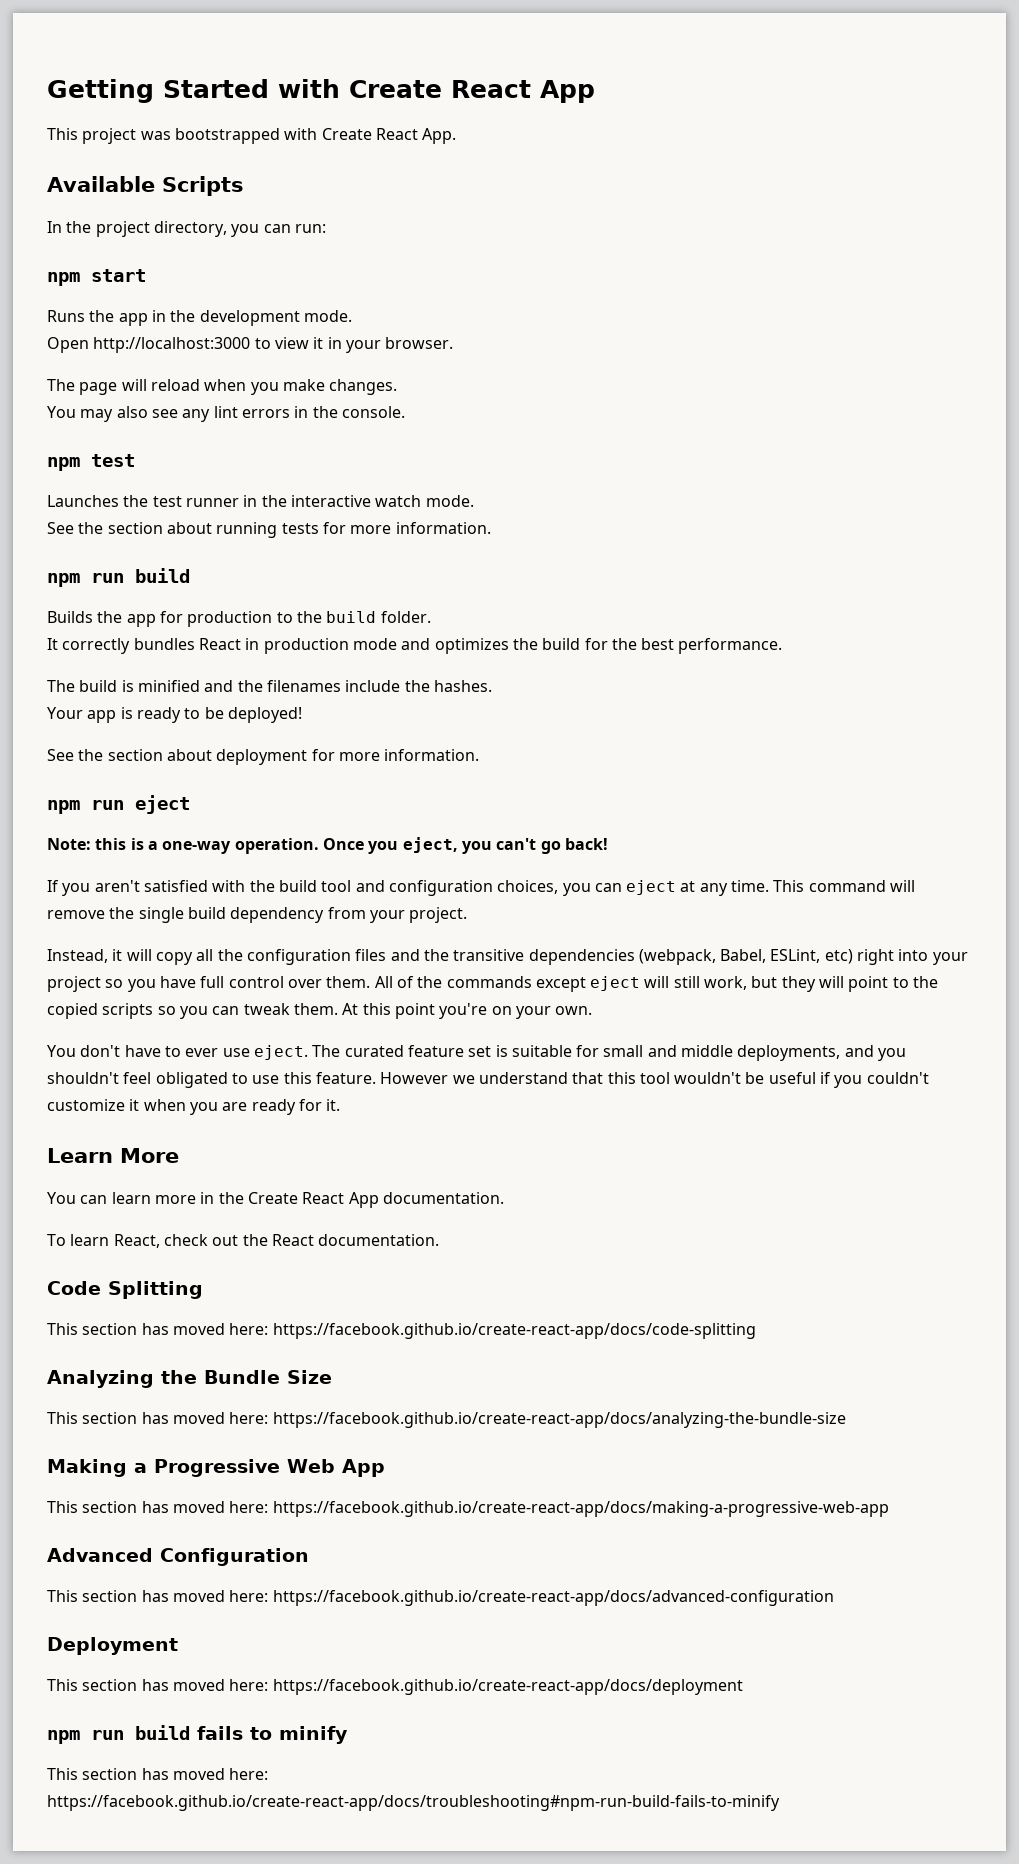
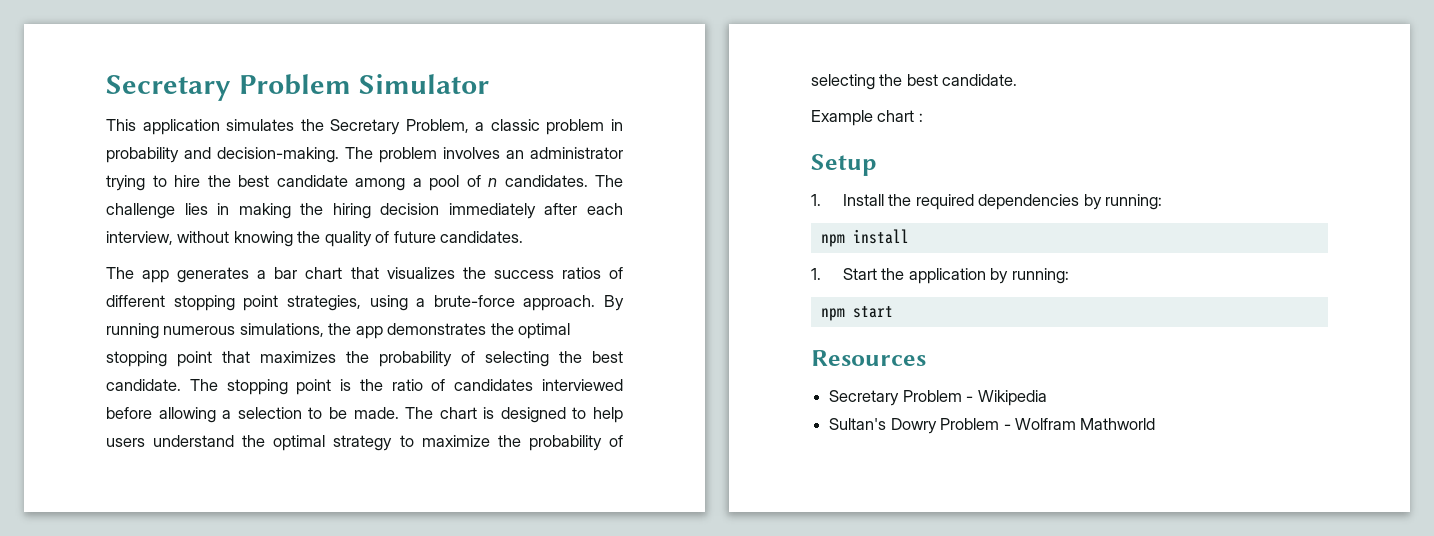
- Getting Started with Create React App
- This project was bootstrapped with Create React App.
- Available Scripts
- In the project directory, you can run:
+ Secretary Problem Simulator
+ This application simulates the Secretary Problem, a classic problem in probability and decision-making. The problem involves an administrator trying to hire the best candidate among a pool of n candidates. The challenge lies in making the hiring decision immediately after each interview, without knowing the quality of future candidates.
+ The app generates a bar chart that visualizes the success ratios of different stopping point strategies, using a brute-force approach. By running numerous simulations, the app demonstrates the optimal stopping point that maximizes the probability of selecting the best candidate. The stopping point is the ratio of candidates interviewed before allowing a selection to be made. The chart is designed to help users understand the optimal strategy to maximize the probability of selecting the best candidate.
+ Example chart :
+ Setup
+ 1. Install the required dependencies by running:
+ npm install
+ 1. Start the application by running:
  npm start
- Runs the app in the development mode.
- Open http://localhost:3000 to view it in your browser.
- The page will reload when you make changes.
- You may also see any lint errors in the console.
- npm test
- Launches the test runner in the interactive watch mode.
- See the section about running tests for more information.
- npm run build
- Builds the app for production to the build folder.
- It correctly bundles React in production mode and optimizes the build for the best performance.
- The build is minified and the filenames include the hashes.
- Your app is ready to be deployed!
- See the section about deployment for more information.
- npm run eject
- Note: this is a one-way operation. Once you eject, you can't go back!
- If you aren't satisfied with the build tool and configuration choices, you can eject at any time. This command will remove the single build dependency from your project.
- Instead, it will copy all the configuration files and the transitive dependencies (webpack, Babel, ESLint, etc) right into your project so you have full control over them. All of the commands except eject will still work, but they will point to the copied scripts so you can tweak them. At this point you're on your own.
- You don't have to ever use eject. The curated feature set is suitable for small and middle deployments, and you shouldn't feel obligated to use this feature. However we understand that this tool wouldn't be useful if you couldn't customize it when you are ready for it.
- Learn More
- You can learn more in the Create React App documentation.
- To learn React, check out the React documentation.
- Code Splitting
- This section has moved here: https://facebook.github.io/create-react-app/docs/code-splitting
- Analyzing the Bundle Size
- This section has moved here: https://facebook.github.io/create-react-app/docs/analyzing-the-bundle-size
- Making a Progressive Web App
- This section has moved here: https://facebook.github.io/create-react-app/docs/making-a-progressive-web-app
- Advanced Configuration
- This section has moved here: https://facebook.github.io/create-react-app/docs/advanced-configuration
- Deployment
- This section has moved here: https://facebook.github.io/create-react-app/docs/deployment
- npm run build fails to minify
- This section has moved here: https://facebook.github.io/create-react-app/docs/troubleshooting#npm-run-build-fails-to-minify
+ Resources
+ Secretary Problem - Wikipedia
+ Sultan's Dowry Problem - Wolfram Mathworld

